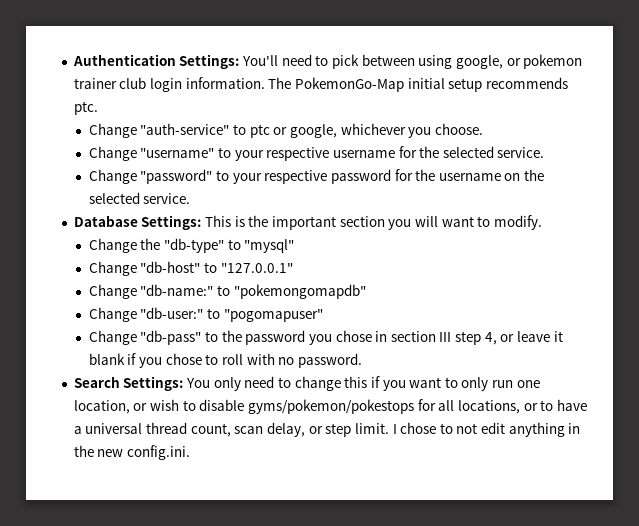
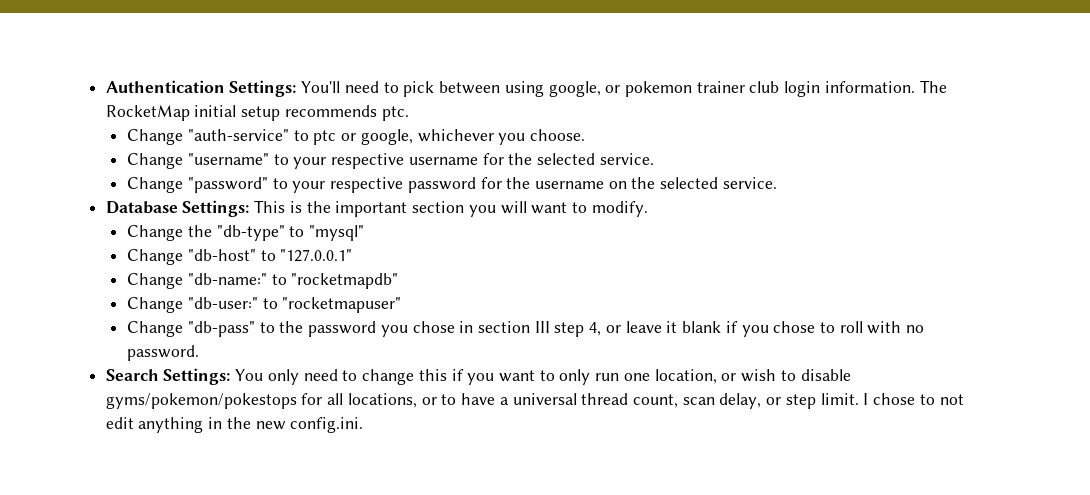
- The PokemonGo-Map initial setup recommends ptc.
+ The RocketMap initial setup recommends ptc.
- Change "db-name:" to "pokemongomapdb"
+ Change "db-name:" to "rocketmapdb"
- Change "db-user:" to "pogomapuser"
+ Change "db-user:" to "rocketmapuser"

